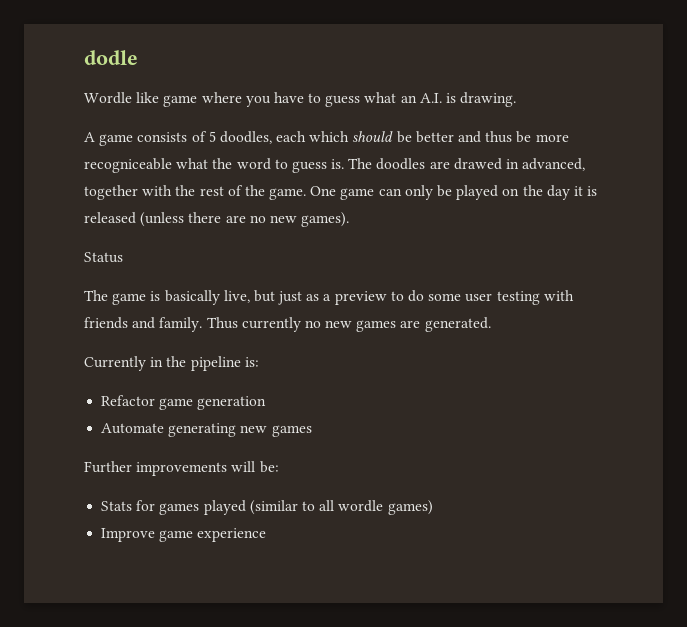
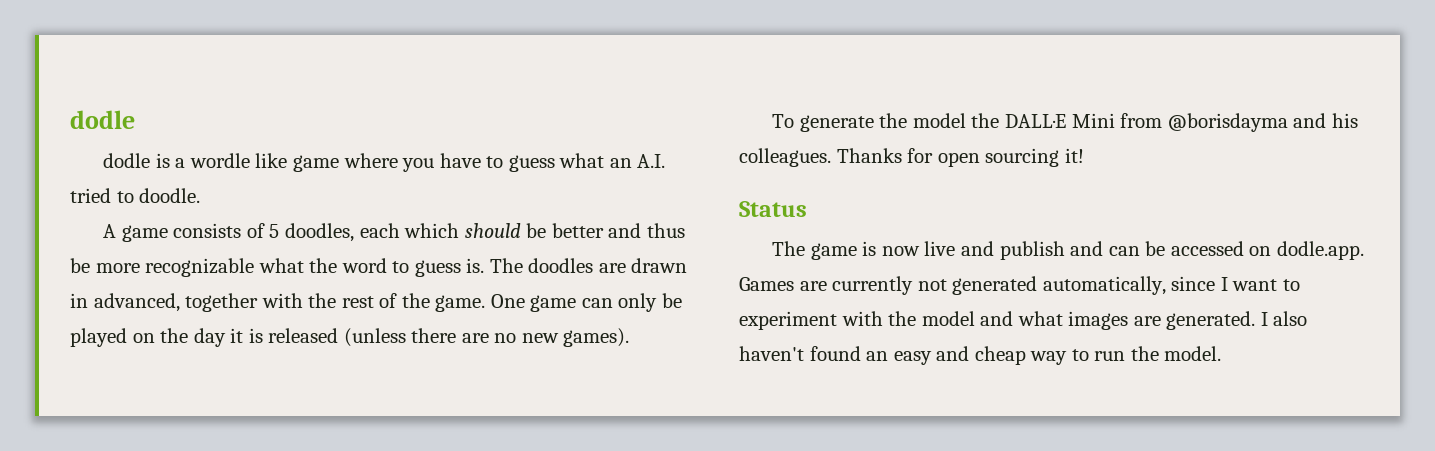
- Wordle like game where you have to guess what an A.I. is drawing.
+ dodle is a wordle like game where you have to guess what an A.I. tried to doodle.
- A game consists of 5 doodles, each which should be better and thus be more recogniceable what the word to guess is.
+ A game consists of 5 doodles, each which should be better and thus be more recognizable what the word to guess is.
- The doodles are drawed in advanced, together with the rest of the game.
+ The doodles are drawn in advanced, together with the rest of the game.
+ To generate the model the DALL·E Mini from @borisdayma and his colleagues. Thanks for open sourcing it!
  Status
- The game is basically live, but just as a preview to do some user testing with friends and family. Thus currently no new games are generated.
- Currently in the pipeline is:
- Refactor game generation
- Automate generating new games
- Further improvements will be:
- Stats for games played (similar to all wordle games)
- Improve game experience
+ The game is now live and publish and can be accessed on dodle.app. Games are currently not generated automatically, since I want to experiment with the model and what images are generated. I also haven't found an easy and cheap way to run the model.

